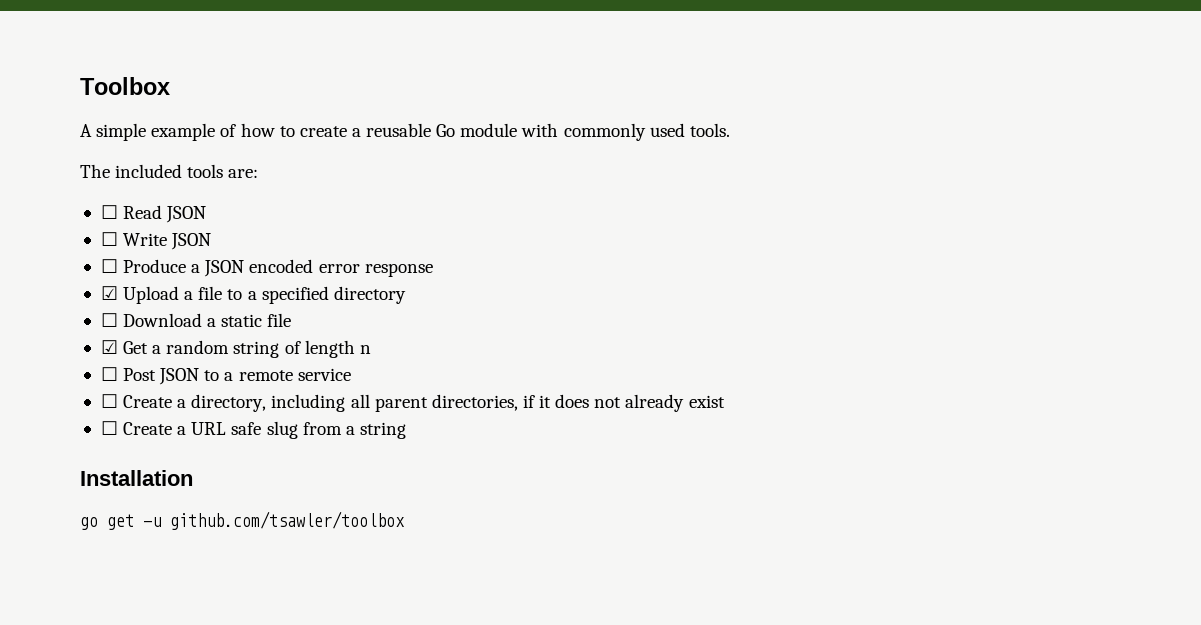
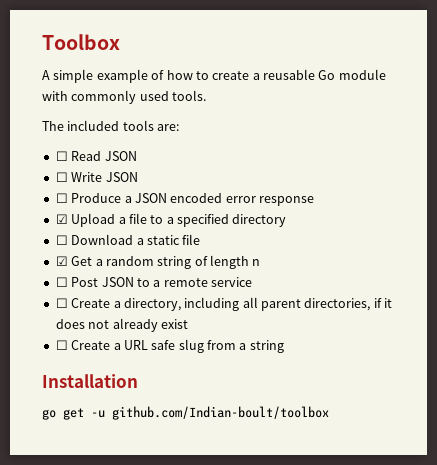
- go get -u github.com/tsawler/toolbox
+ go get -u github.com/Indian-boult/toolbox

